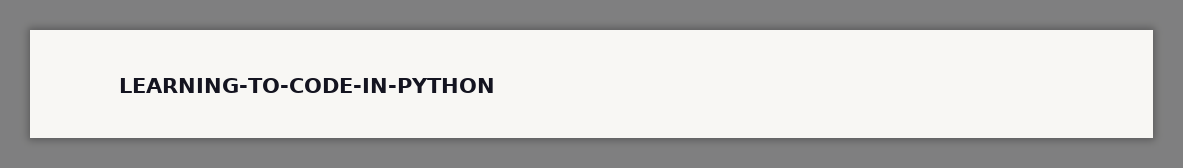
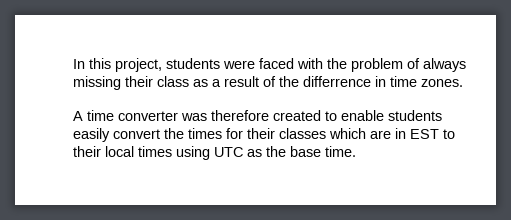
- LEARNING-TO-CODE-IN-PYTHON
+ In this project, students were faced with the problem of always missing their class as a result of the differrence in time zones.
+ A time converter was therefore created to enable students easily convert the times for their classes which are in EST to their local times using UTC as the base time.

